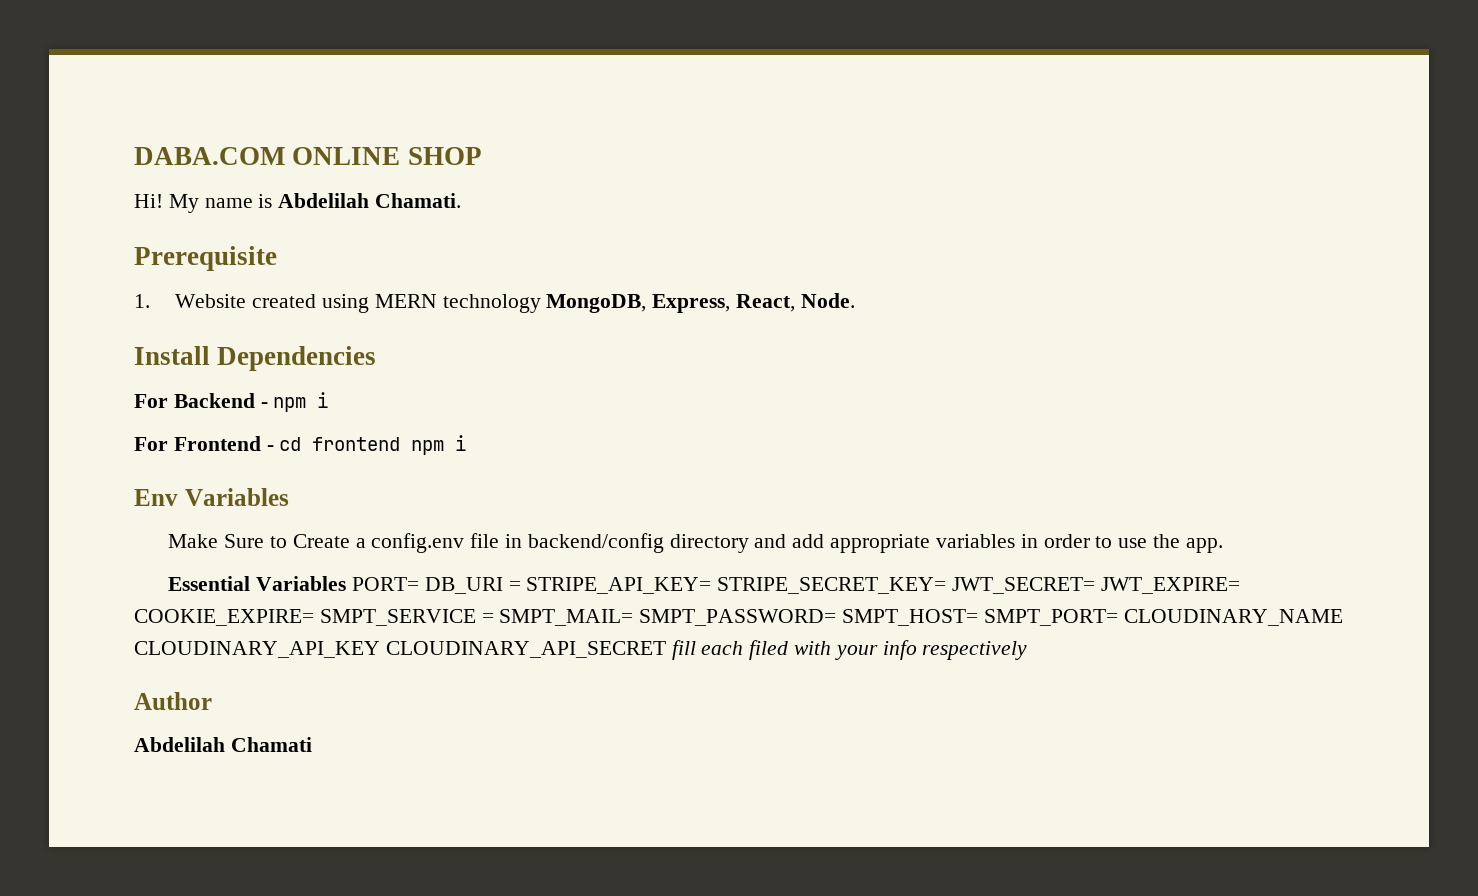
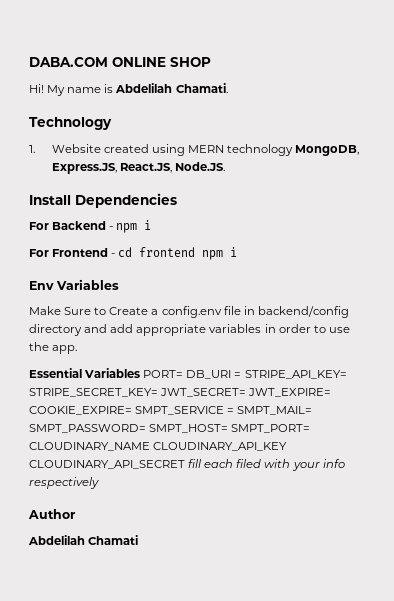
- Prerequisite
+ Technology
- 1. Website created using MERN technology MongoDB, Express, React, Node.
+ 1. Website created using MERN technology MongoDB, Express.JS, React.JS, Node.JS.

